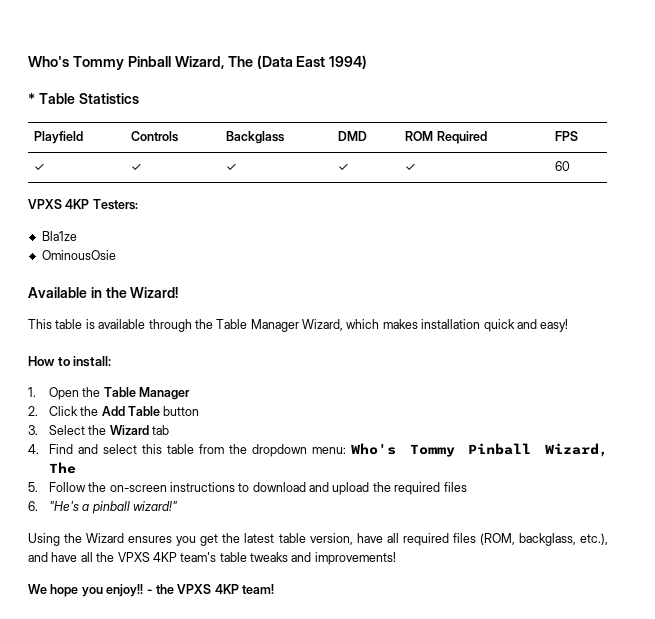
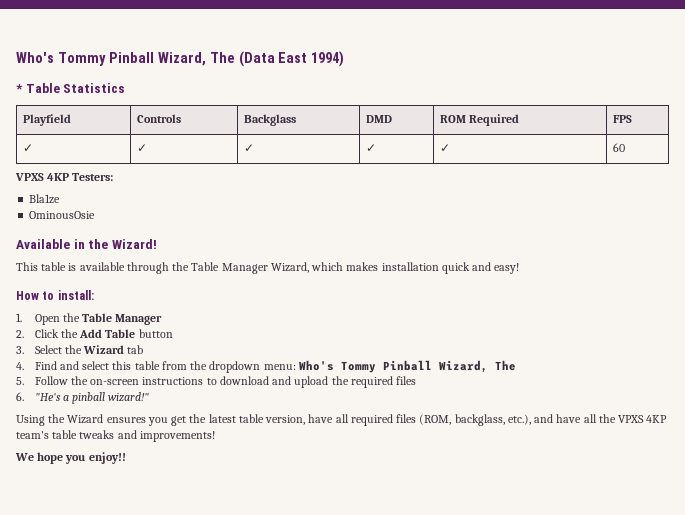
- - the VPXS 4KP team!

